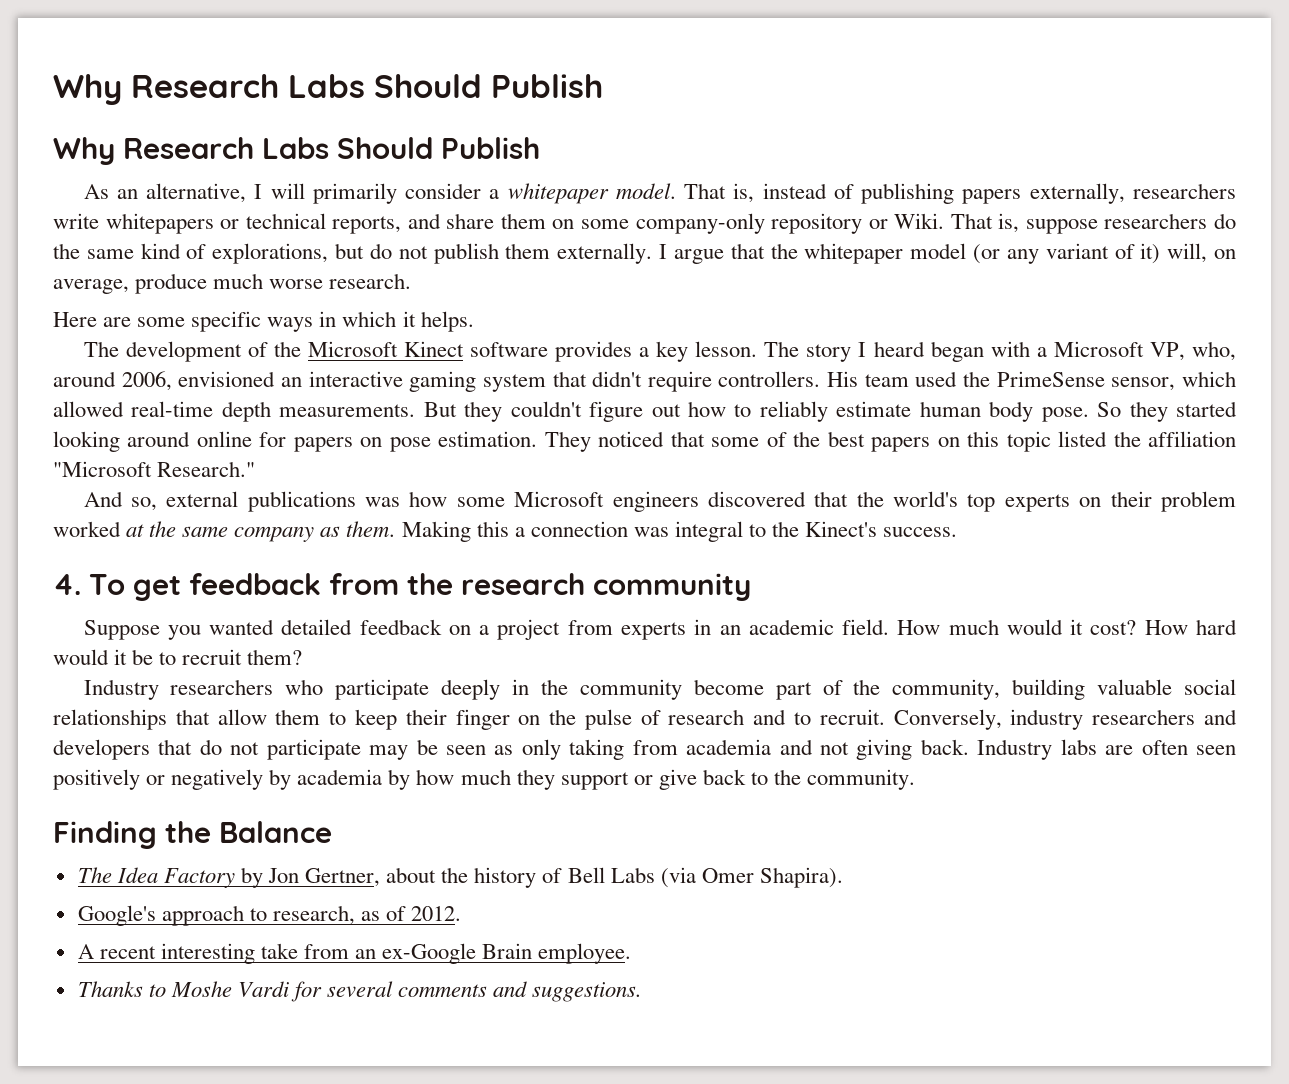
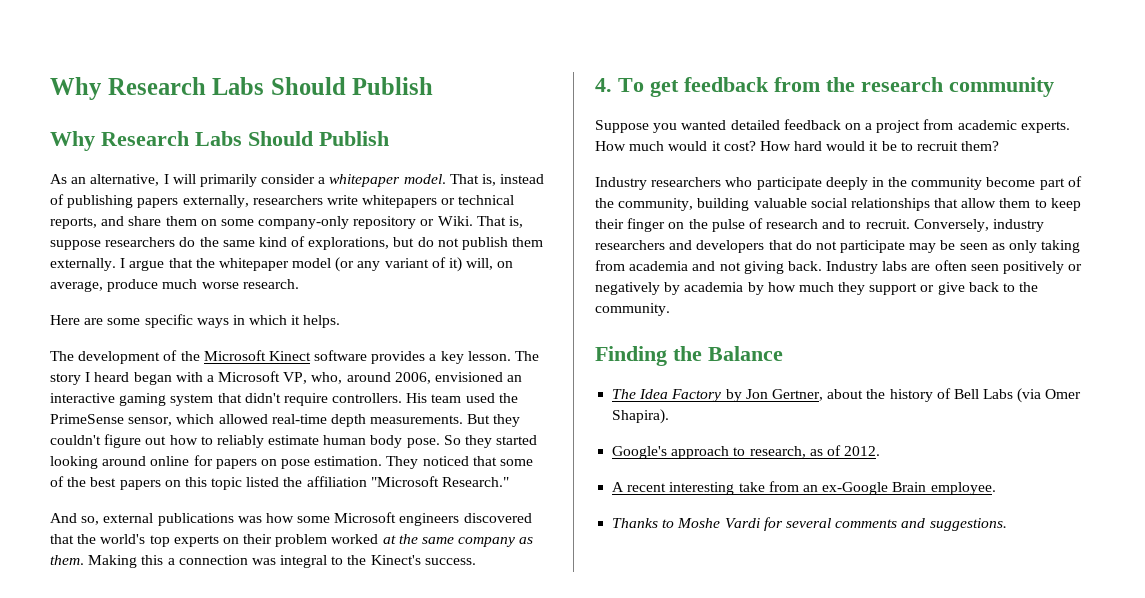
- Suppose you wanted detailed feedback on a project from experts in an academic field.
+ Suppose you wanted detailed feedback on a project from academic experts.

